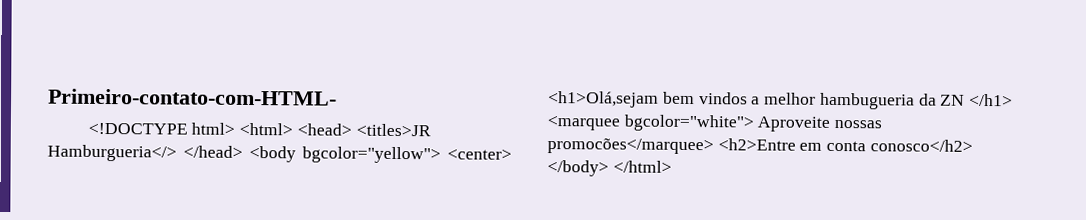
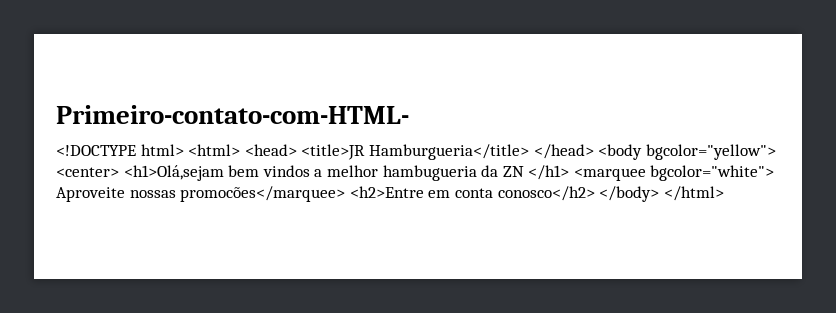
- <!DOCTYPE html> <html> <head> <titles>JR Hamburgueria</> </head> <body bgcolor="yellow"> <center> <h1>Olá,sejam bem vindos a melhor hambugueria da ZN </h1> <marquee bgcolor="white"> Aproveite nossas promocões</marquee> <h2>Entre em conta conosco</h2> </body> </html>
+ <!DOCTYPE html> <html> <head> <title>JR Hamburgueria</title> </head> <body bgcolor="yellow"> <center> <h1>Olá,sejam bem vindos a melhor hambugueria da ZN </h1> <marquee bgcolor="white"> Aproveite nossas promocões</marquee> <h2>Entre em conta conosco</h2> </body> </html>

